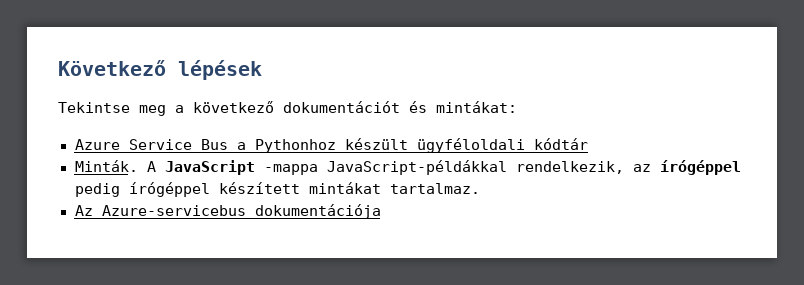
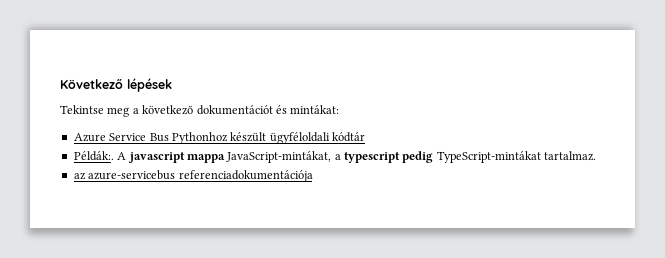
- Azure Service Bus a Pythonhoz készült ügyféloldali kódtár
+ Azure Service Bus Pythonhoz készült ügyféloldali kódtár
- Minták. A JavaScript -mappa JavaScript-példákkal rendelkezik, az írógéppel pedig írógéppel készített mintákat tartalmaz.
- Az Azure-servicebus dokumentációja
+ Példák:. A javascript mappa JavaScript-mintákat, a typescript pedig TypeScript-mintákat tartalmaz.
+ az azure-servicebus referenciadokumentációja

